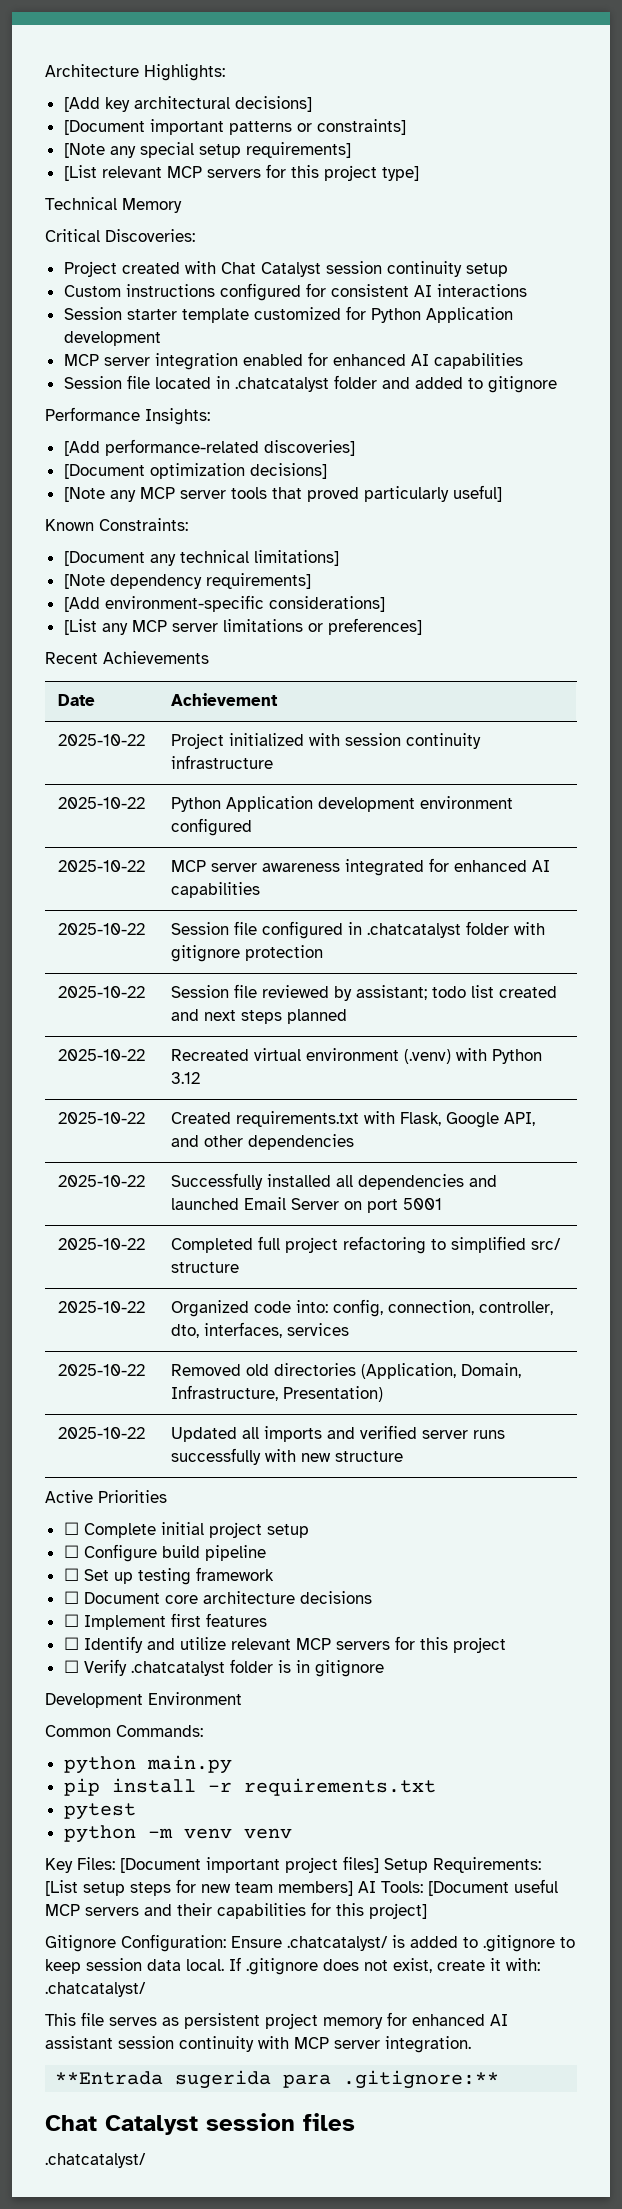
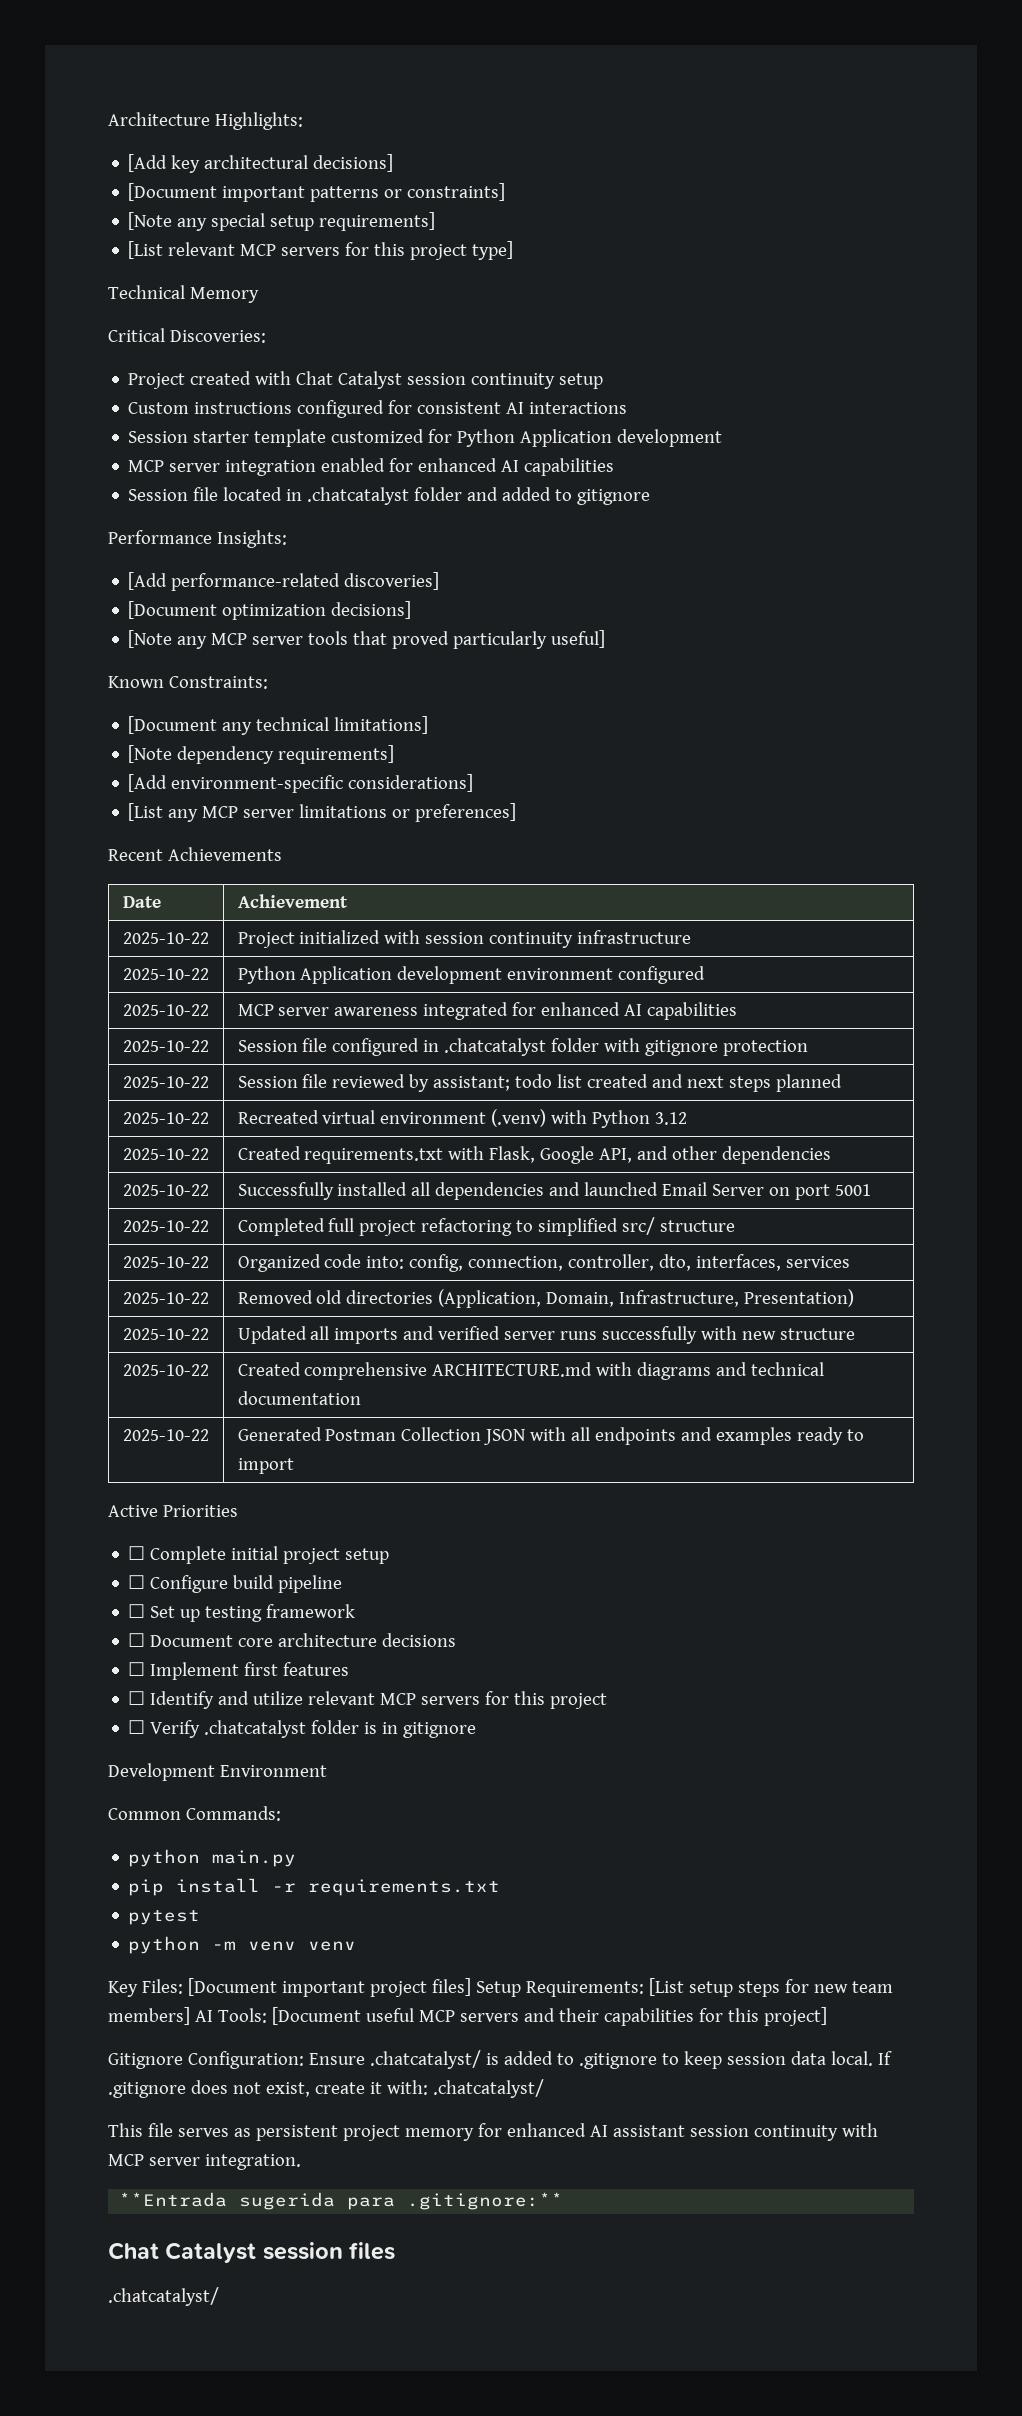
+ 2025-10-22 | Created comprehensive ARCHITECTURE.md with diagrams and technical documentation
+ 2025-10-22 | Generated Postman Collection JSON with all endpoints and examples ready to import

